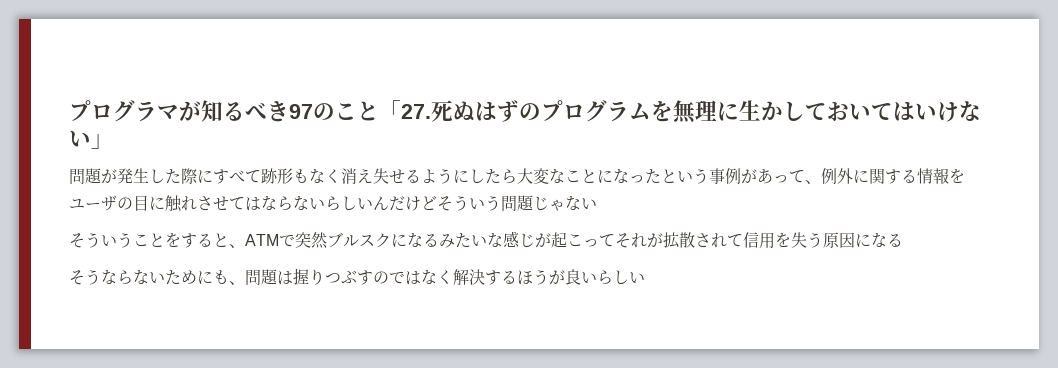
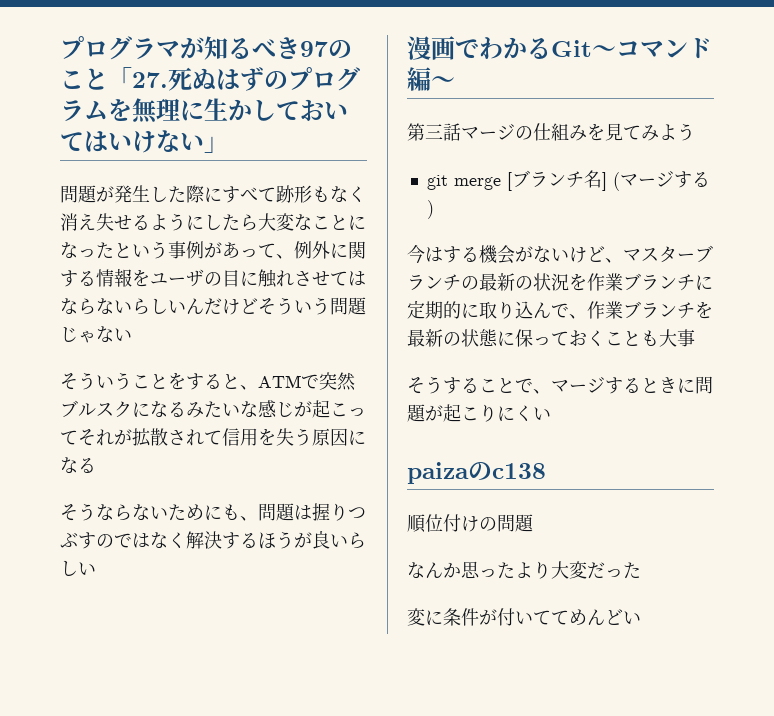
+ 漫画でわかるGit～コマンド編～
+ 第三話マージの仕組みを見てみよう
+ git merge [ブランチ名] (マージする)
+ 今はする機会がないけど、マスターブランチの最新の状況を作業ブランチに定期的に取り込んで、作業ブランチを最新の状態に保っておくことも大事
+ そうすることで、マージするときに問題が起こりにくい
+ paizaのc138
+ 順位付けの問題
+ なんか思ったより大変だった
+ 変に条件が付いててめんどい

